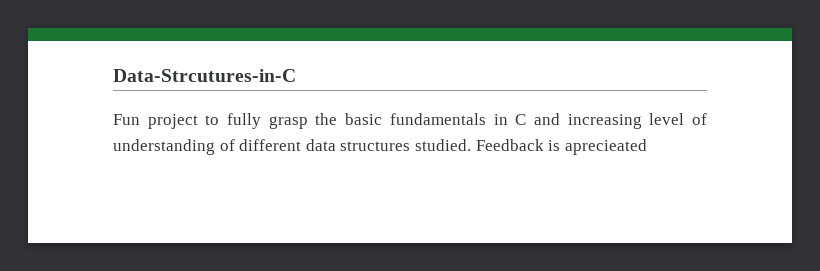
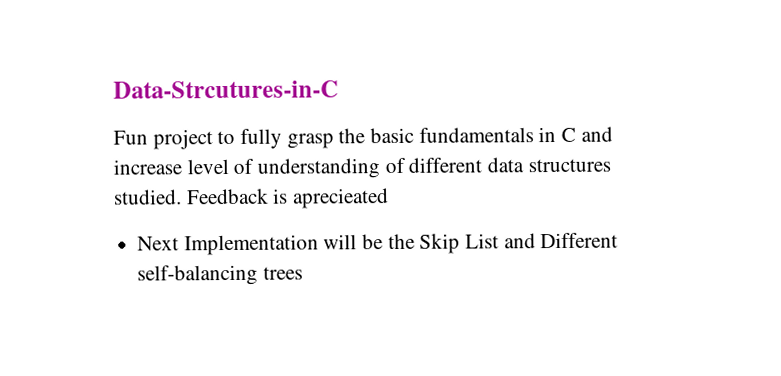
- Fun project to fully grasp the basic fundamentals in C and increasing level of understanding of different data structures studied.
+ Fun project to fully grasp the basic fundamentals in C and increase level of understanding of different data structures studied.
+ Next Implementation will be the Skip List and Different self-balancing trees

